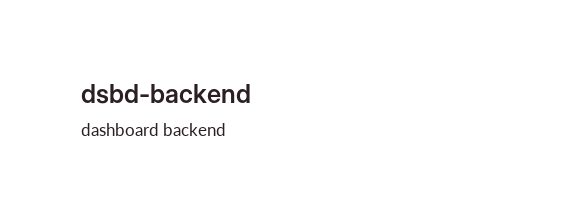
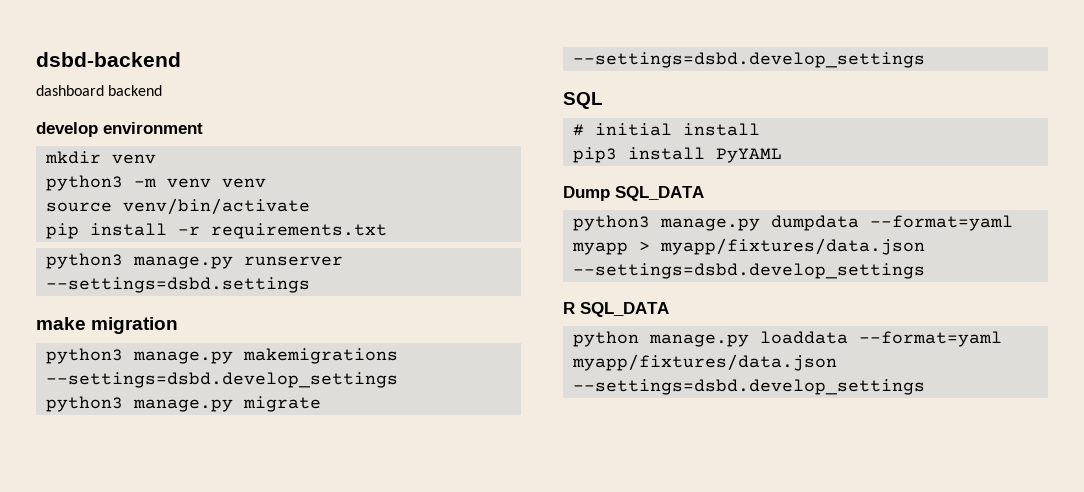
+ develop environment
+ mkdir venv
+ python3 -m venv venv
+ source venv/bin/activate
+ pip install -r requirements.txt
+ python3 manage.py runserver --settings=dsbd.settings
+ make migration
+ python3 manage.py makemigrations --settings=dsbd.develop_settings
+ python3 manage.py migrate --settings=dsbd.develop_settings
+ SQL
+ # initial install
+ pip3 install PyYAML
+ Dump SQL_DATA
+ python3 manage.py dumpdata --format=yaml myapp > myapp/fixtures/data.json --settings=dsbd.develop_settings
+ R SQL_DATA
+ python manage.py loaddata --format=yaml myapp/fixtures/data.json --settings=dsbd.develop_settings

